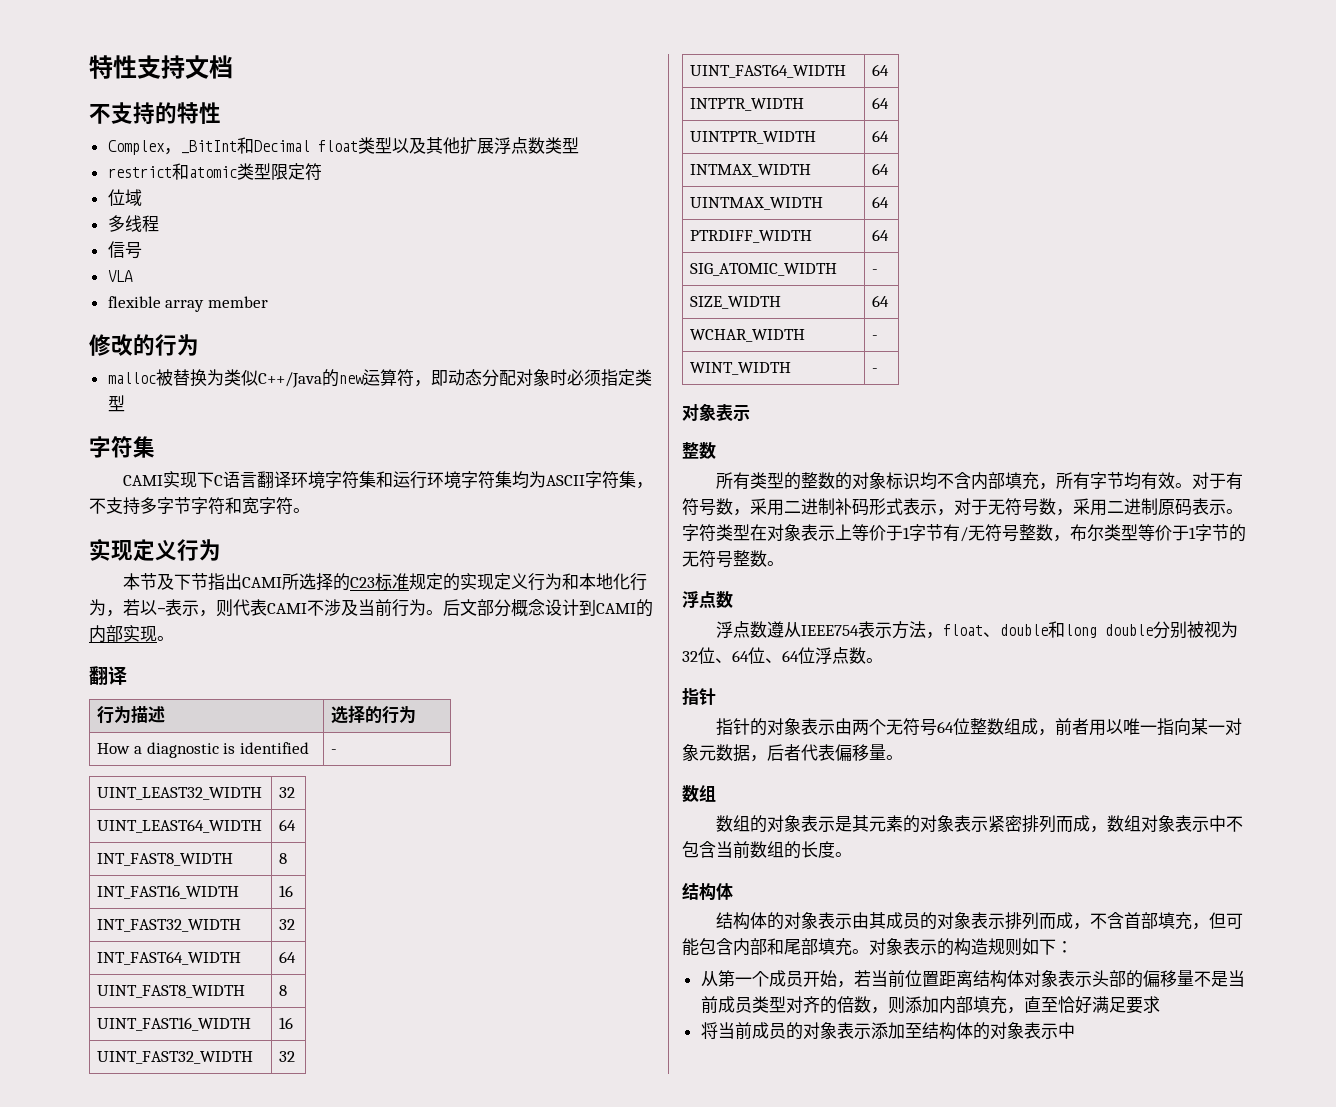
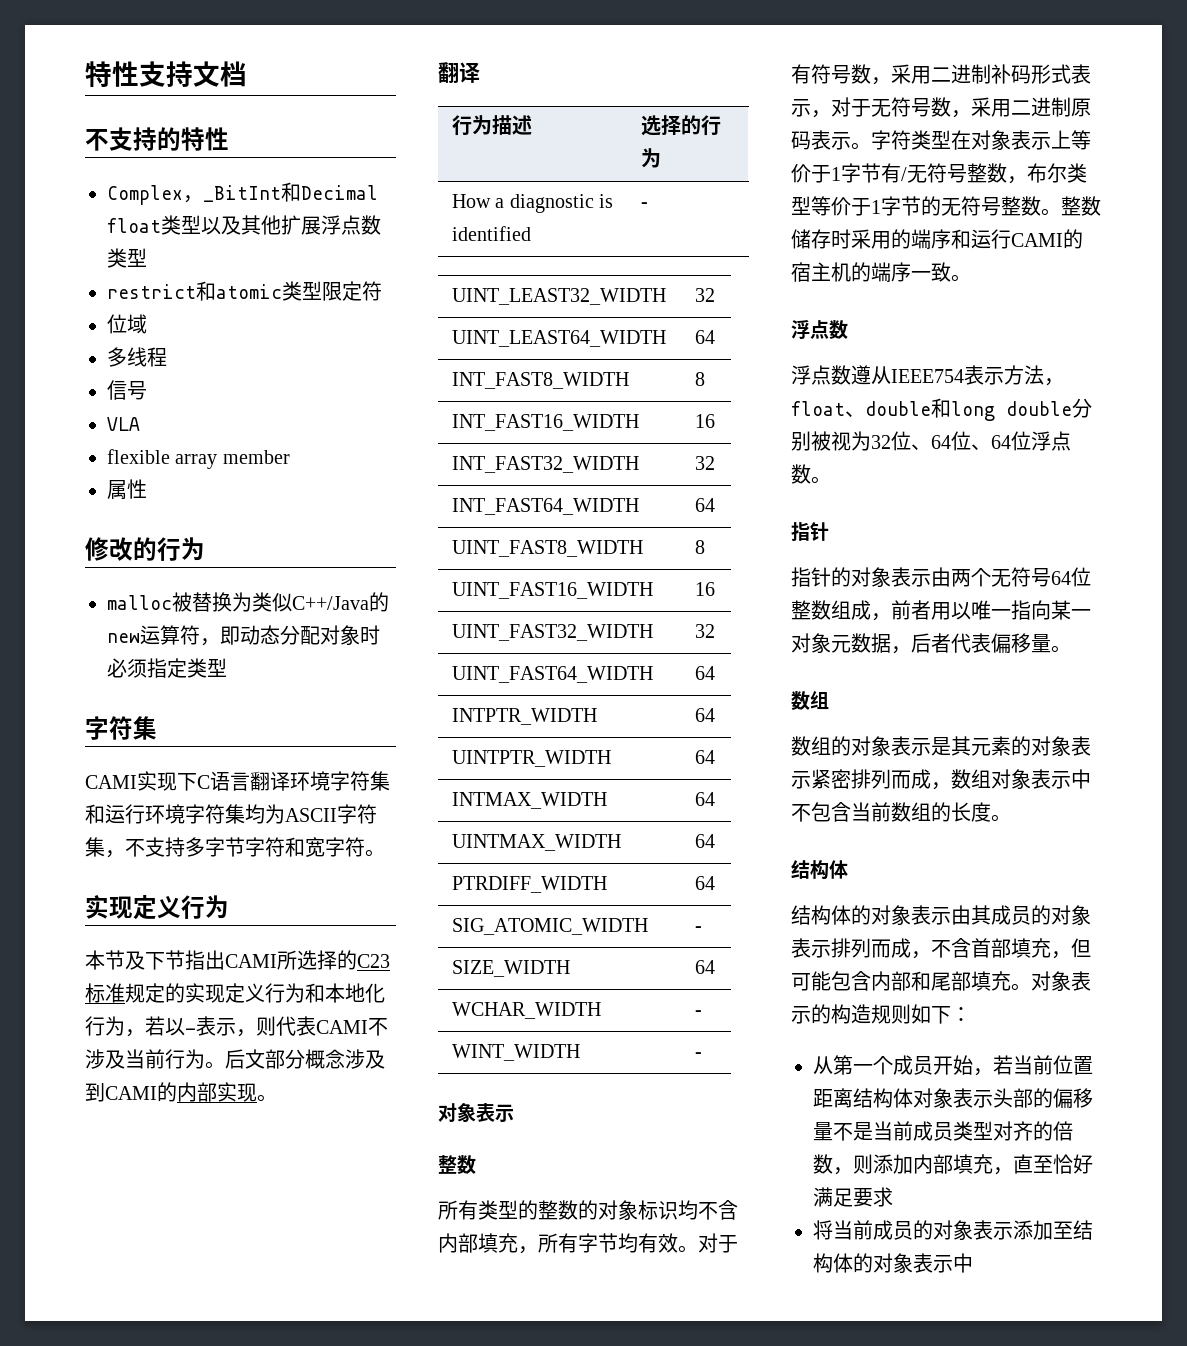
+ 属性
- 后文部分概念设计到CAMI的内部实现。
+ 后文部分概念涉及到CAMI的内部实现。
+ 整数储存时采用的端序和运行CAMI的宿主机的端序一致。

